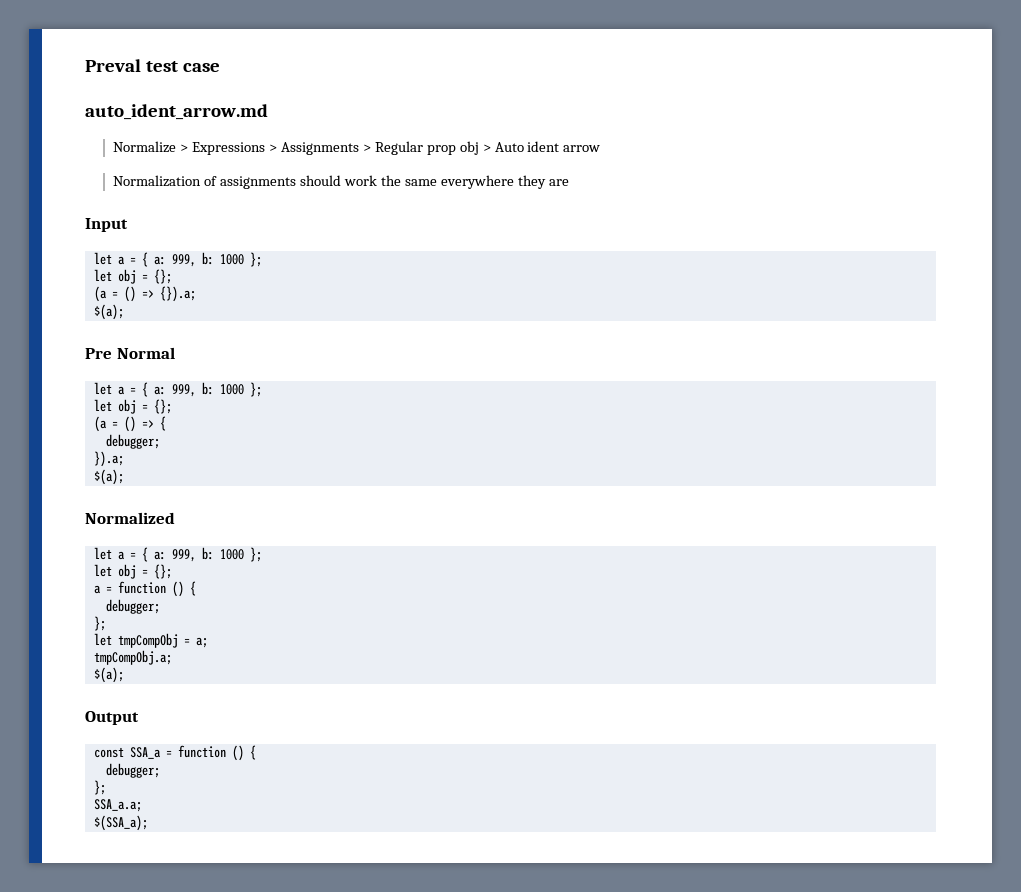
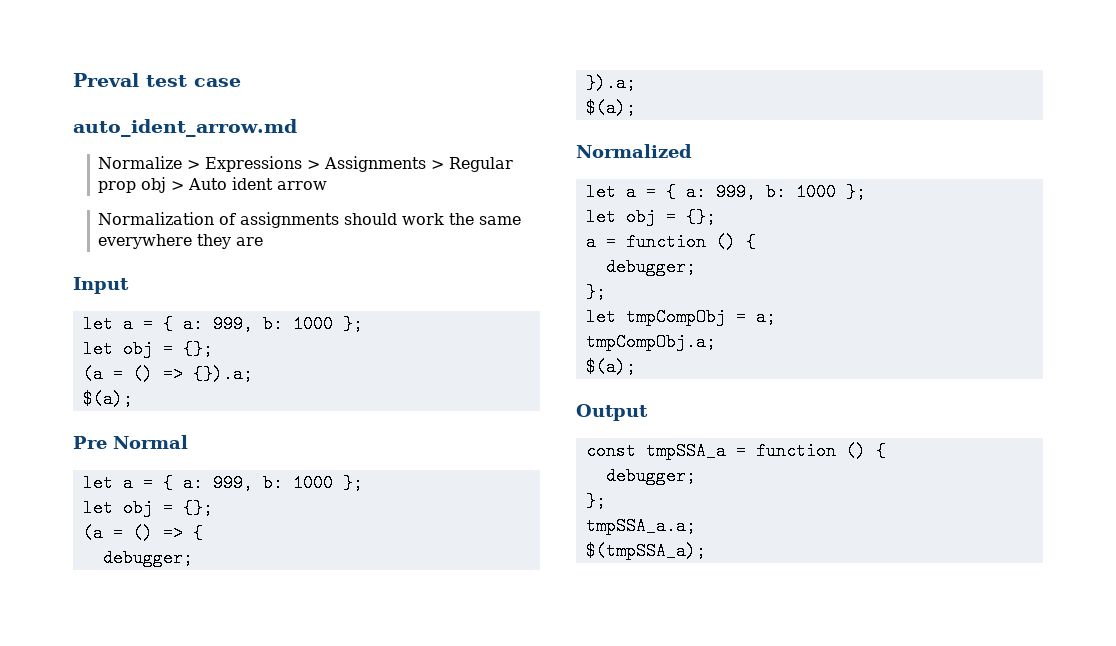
- const SSA_a = function () {
+ const tmpSSA_a = function () {
  debugger;
  };
- SSA_a.a;
- $(SSA_a);
+ tmpSSA_a.a;
+ $(tmpSSA_a);

